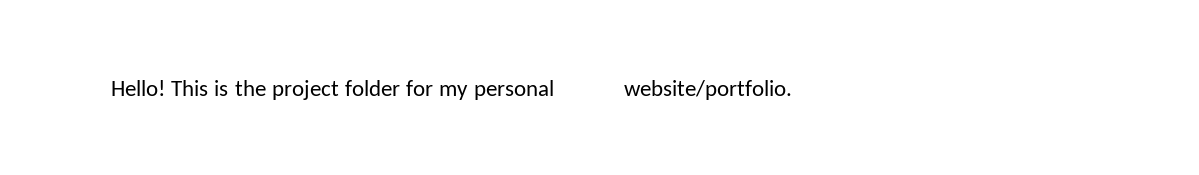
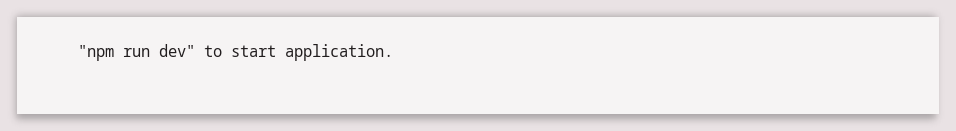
- Hello! This is the project folder for my personal website/portfolio.
+ "npm run dev" to start application.

